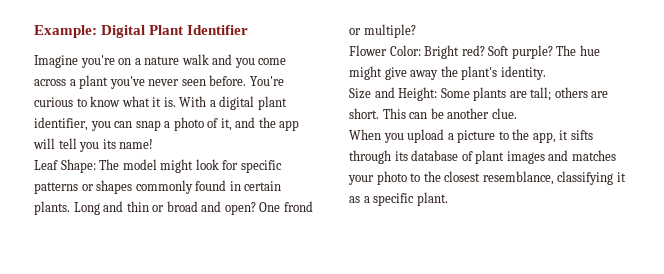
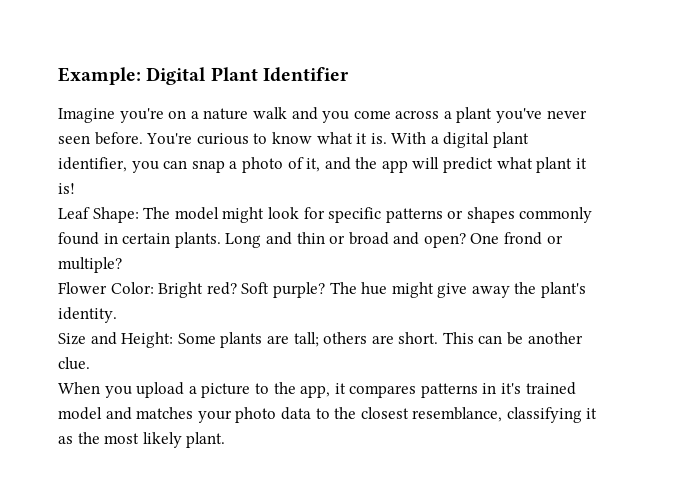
- With a digital plant identifier, you can snap a photo of it, and the app will tell you its name!
+ With a digital plant identifier, you can snap a photo of it, and the app will predict what plant it is!
- When you upload a picture to the app, it sifts through its database of plant images and matches your photo to the closest resemblance, classifying it as a specific plant.
+ When you upload a picture to the app, it compares patterns in it's trained model and matches your photo data to the closest resemblance, classifying it as the most likely plant.

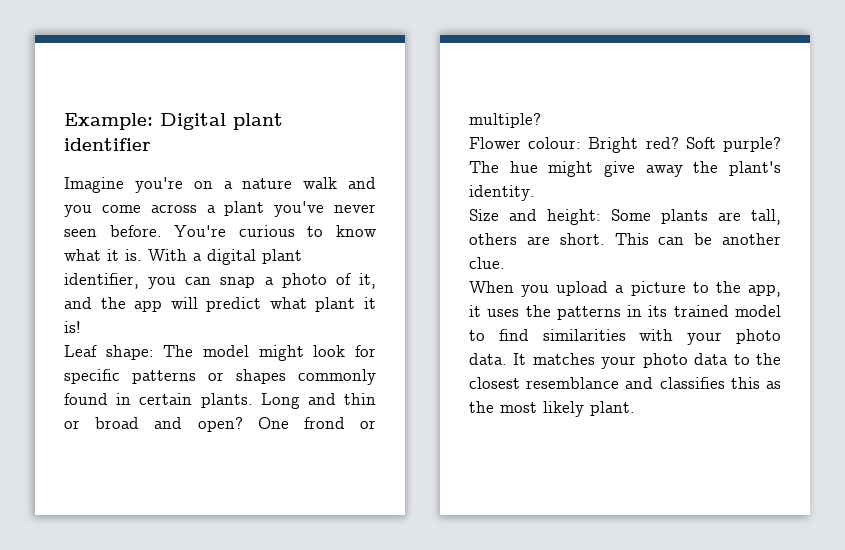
- Example: Digital Plant Identifier
+ Example: Digital plant identifier
- Leaf Shape: The model might look for specific patterns or shapes commonly found in certain plants.
+ Leaf shape: The model might look for specific patterns or shapes commonly found in certain plants.
- Flower Color: Bright red?
+ Flower colour: Bright red?
- Size and Height: Some plants are tall; others are short.
+ Size and height: Some plants are tall, others are short.
- When you upload a picture to the app, it compares patterns in it's trained model and matches your photo data to the closest resemblance, classifying it as the most likely plant.
+ When you upload a picture to the app, it uses the patterns in its trained model to find similarities with your photo data. It matches your photo data to the closest resemblance and classifies this as the most likely plant.

